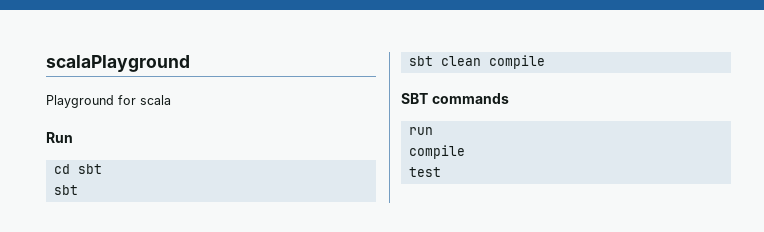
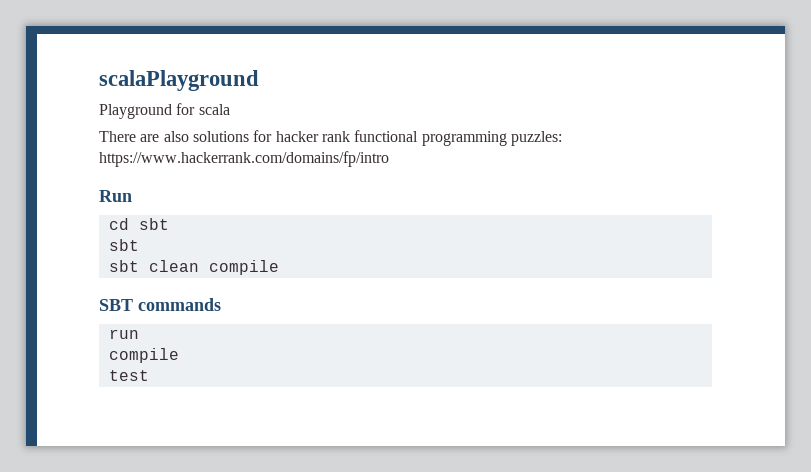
+ There are also solutions for hacker rank functional programming puzzles: https://www.hackerrank.com/domains/fp/intro

